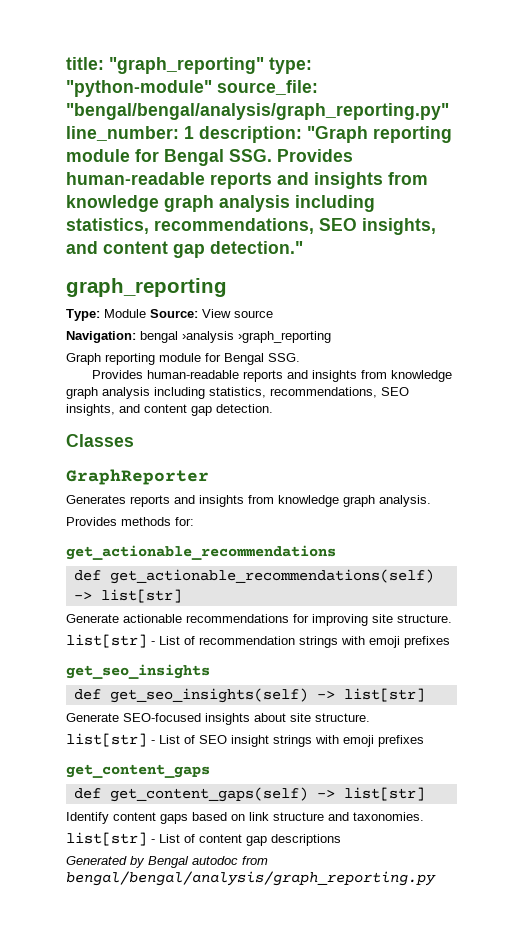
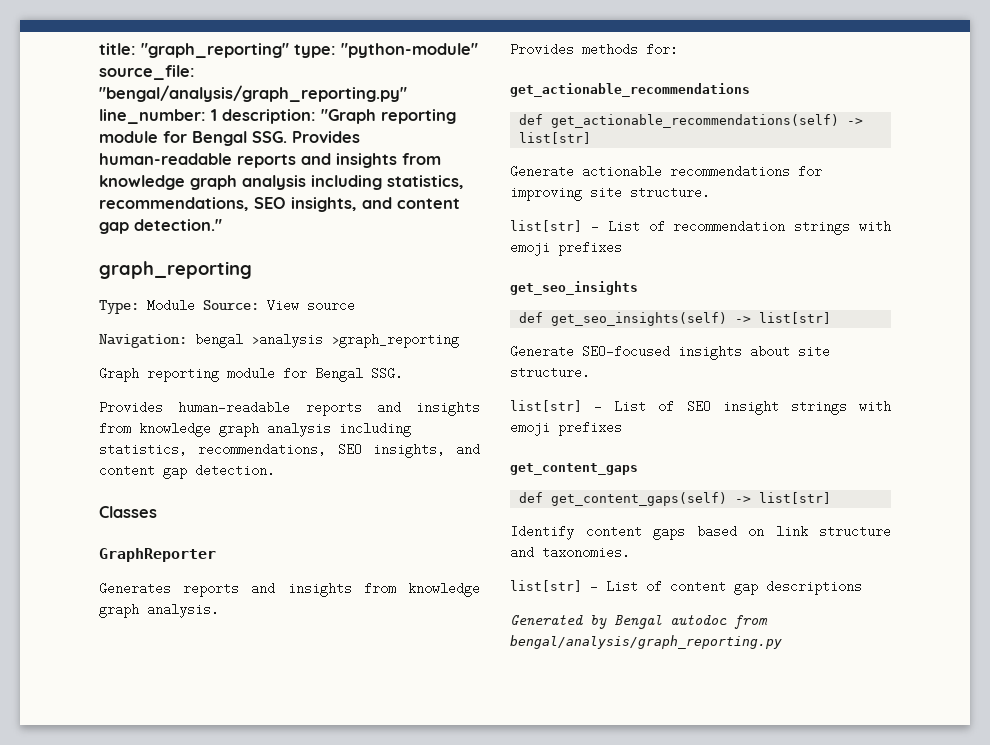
- title: "graph_reporting" type: "python-module" source_file: "bengal/bengal/analysis/graph_reporting.py" line_number: 1 description: "Graph reporting module for Bengal SSG. Provides human-readable reports and insights from knowledge graph analysis including statistics, recommendations, SEO insights, and content gap detection."
+ title: "graph_reporting" type: "python-module" source_file: "bengal/analysis/graph_reporting.py" line_number: 1 description: "Graph reporting module for Bengal SSG. Provides human-readable reports and insights from knowledge graph analysis including statistics, recommendations, SEO insights, and content gap detection."
- Generated by Bengal autodoc from bengal/bengal/analysis/graph_reporting.py
+ Generated by Bengal autodoc from bengal/analysis/graph_reporting.py

